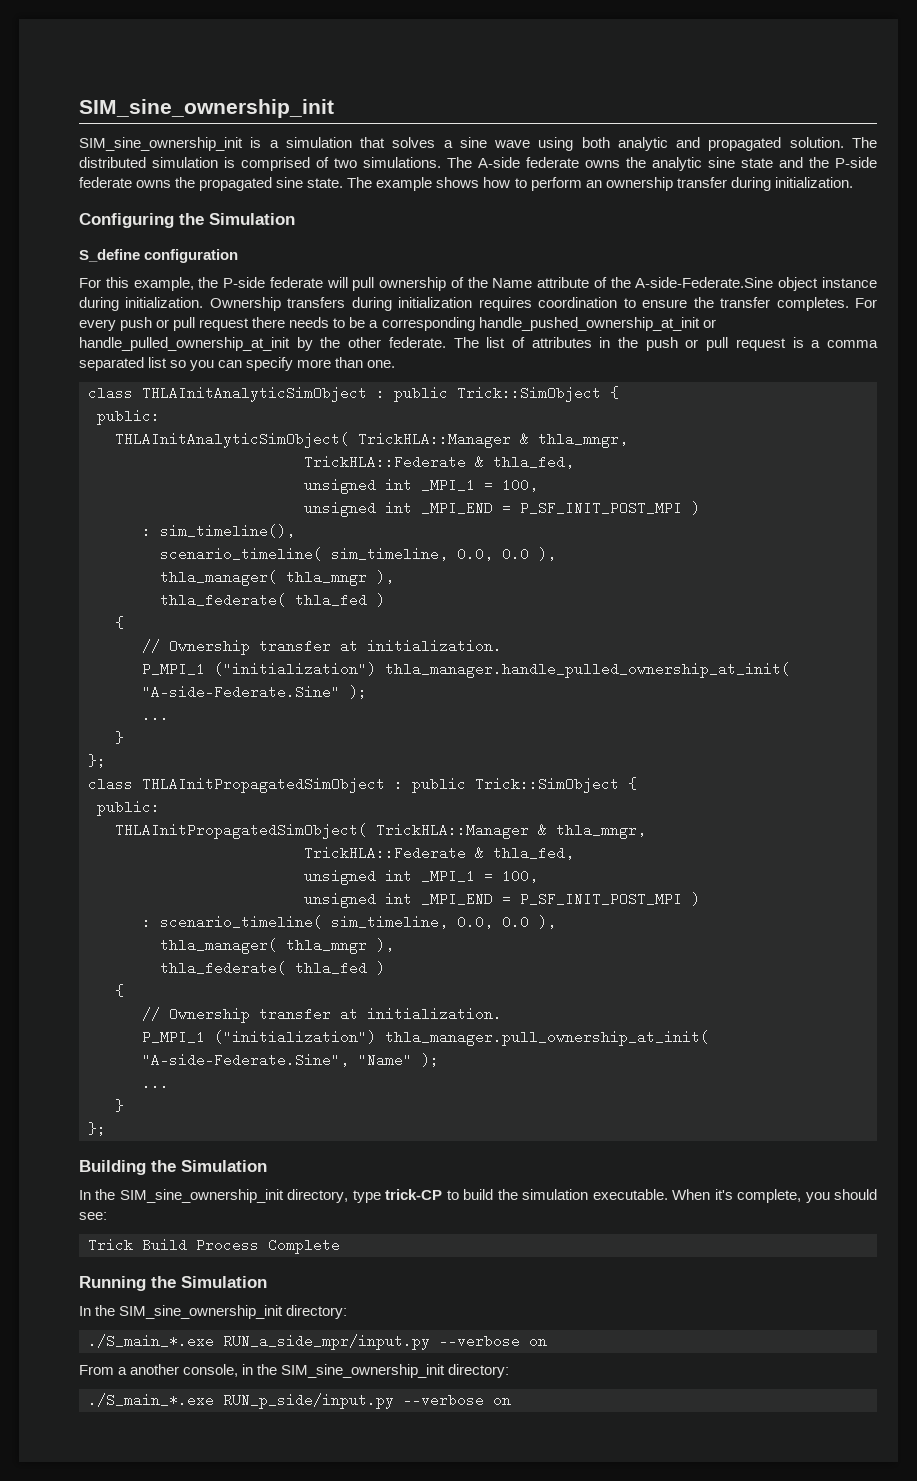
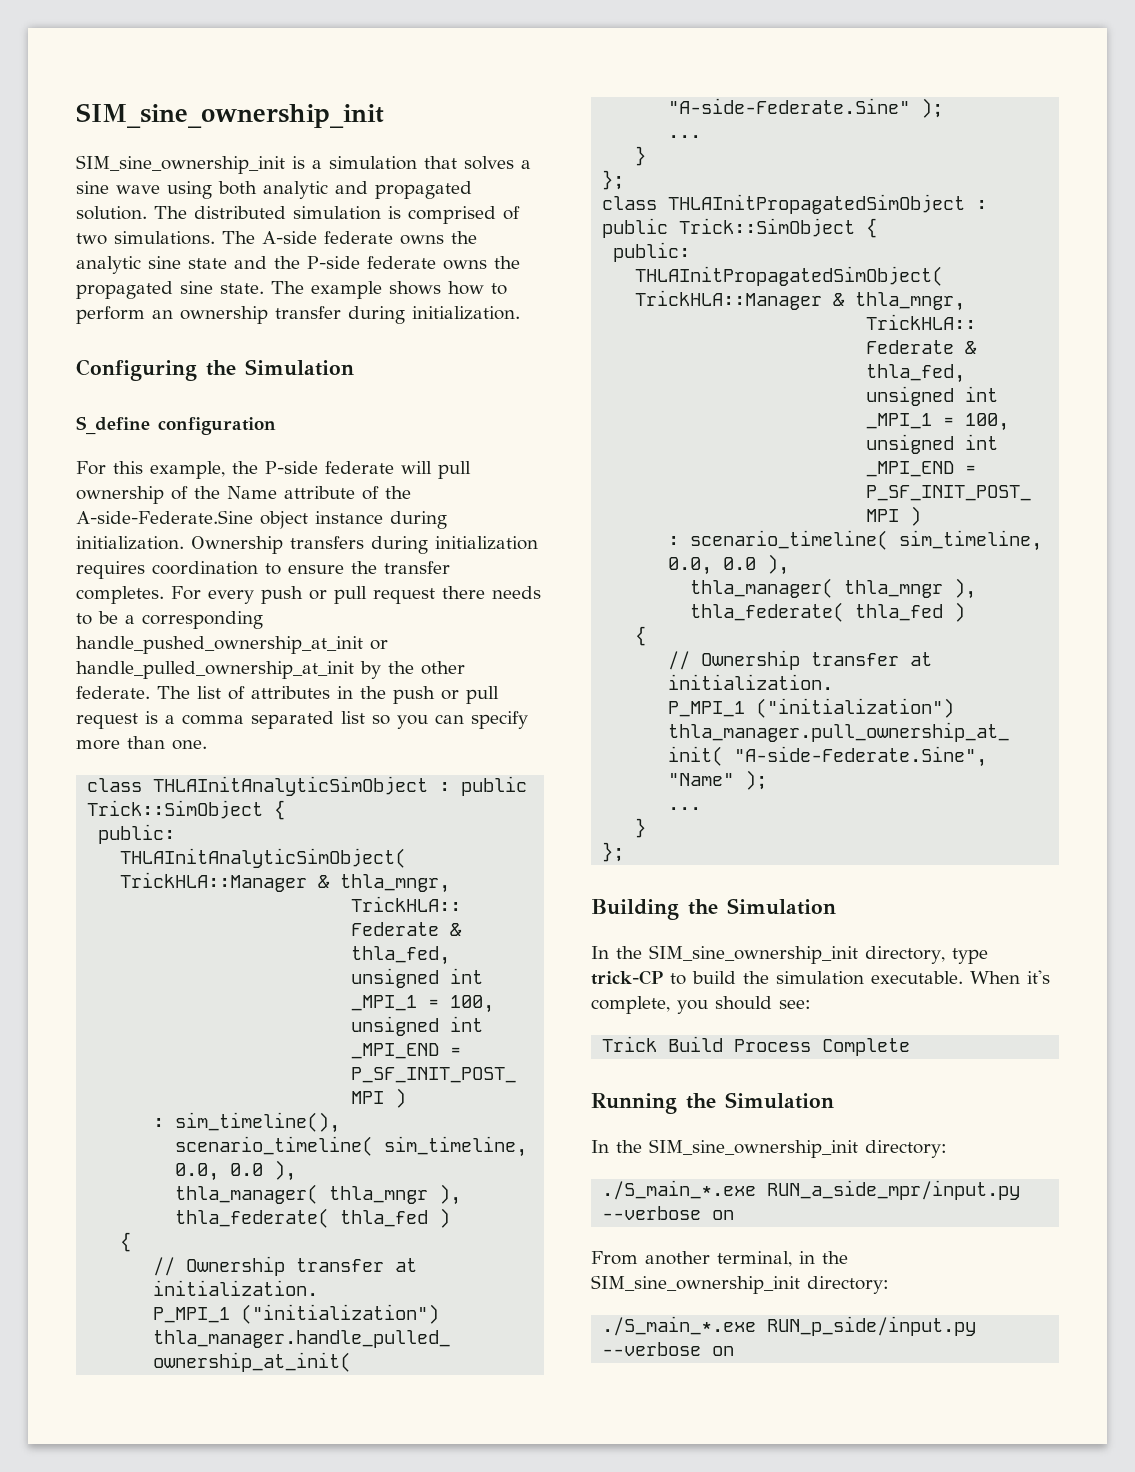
- From a another console, in the SIM_sine_ownership_init directory:
+ From another terminal, in the SIM_sine_ownership_init directory:

